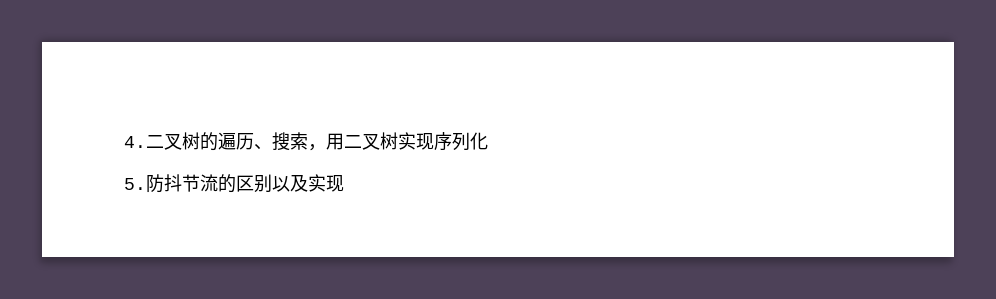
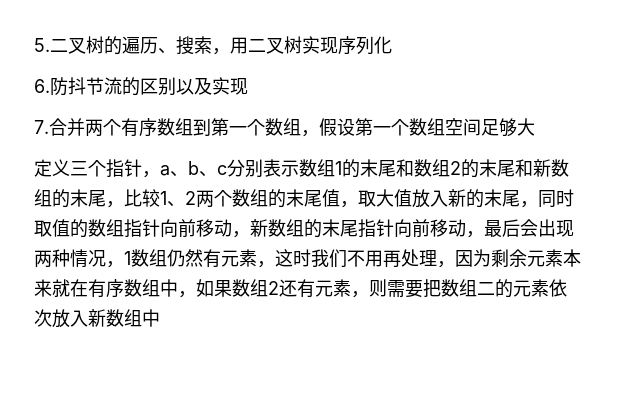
- 4.二叉树的遍历、搜索，用二叉树实现序列化
+ 5.二叉树的遍历、搜索，用二叉树实现序列化
- 5.防抖节流的区别以及实现
+ 6.防抖节流的区别以及实现
+ 7.合并两个有序数组到第一个数组，假设第一个数组空间足够大
+ 定义三个指针，a、b、c分别表示数组1的末尾和数组2的末尾和新数组的末尾，比较1、2两个数组的末尾值，取大值放入新的末尾，同时取值的数组指针向前移动，新数组的末尾指针向前移动，最后会出现两种情况，1数组仍然有元素，这时我们不用再处理，因为剩余元素本来就在有序数组中，如果数组2还有元素，则需要把数组二的元素依次放入新数组中

